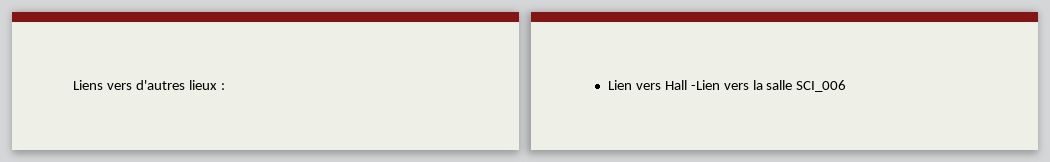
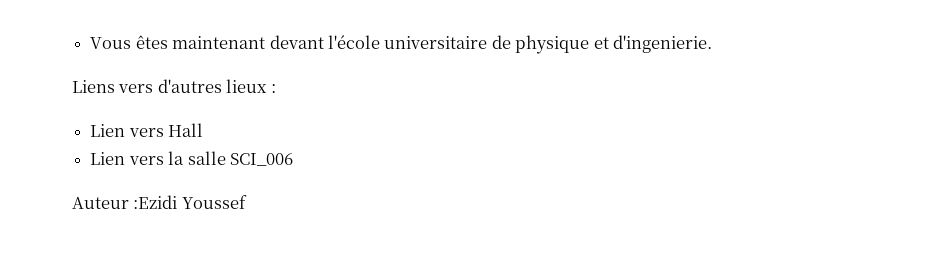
+ Vous êtes maintenant devant l'école universitaire de physique et d'ingenierie.
- Lien vers Hall -Lien vers la salle SCI_006
+ Lien vers Hall
+ Lien vers la salle SCI_006
+ Auteur :Ezidi Youssef

